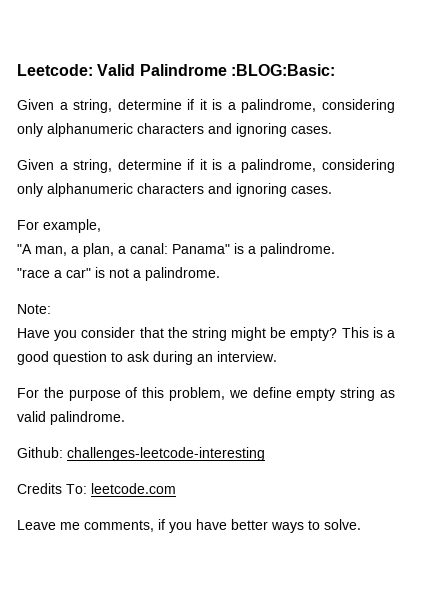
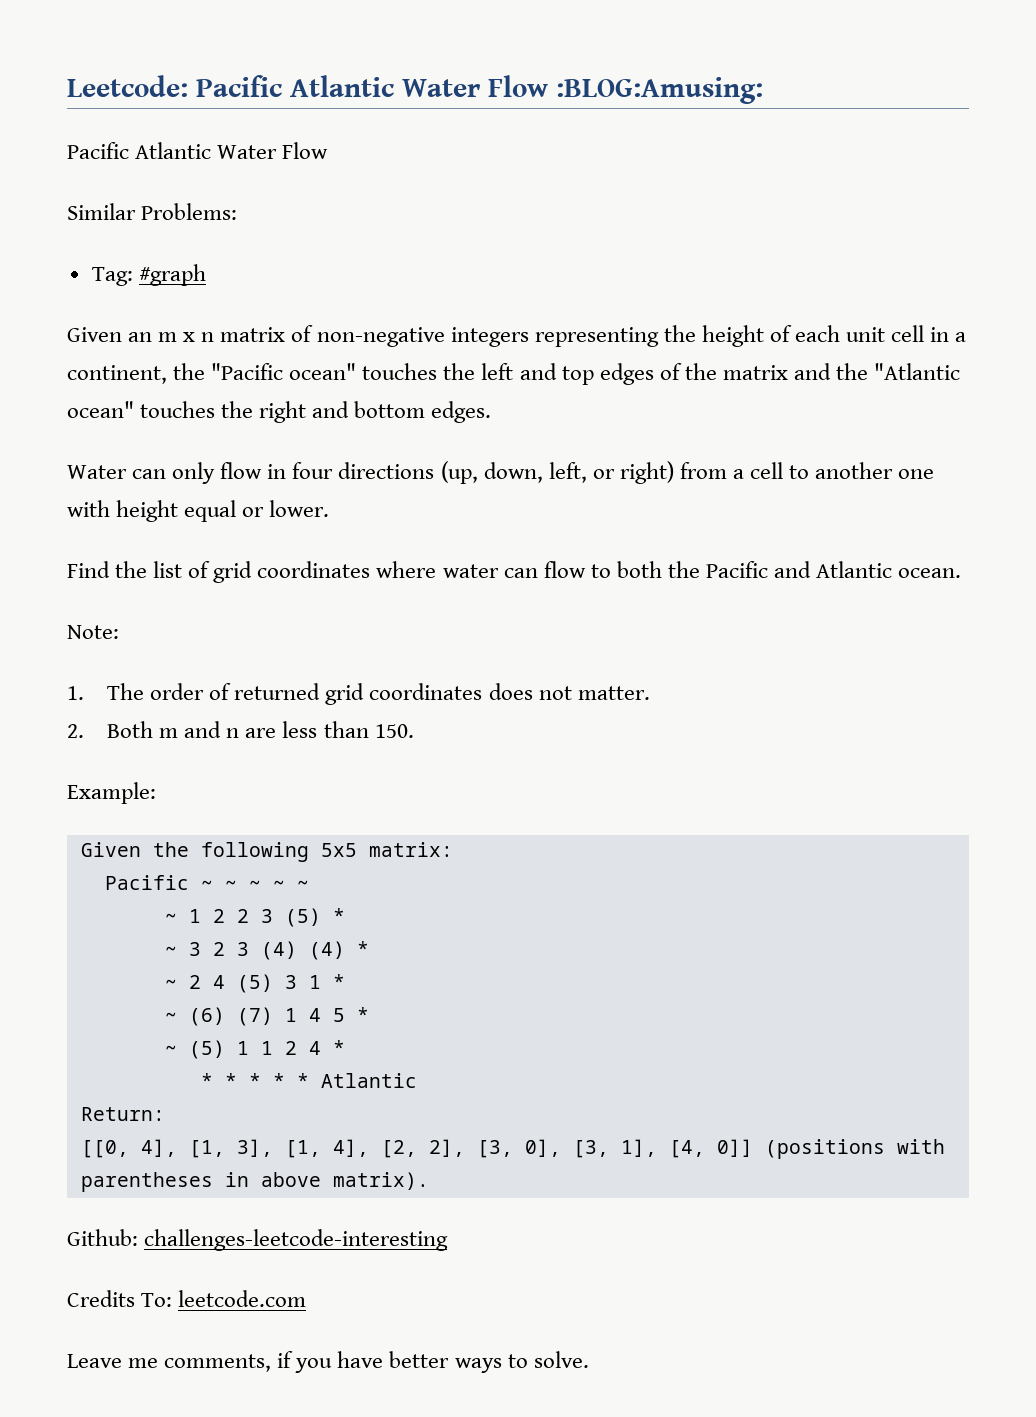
- Leetcode: Valid Palindrome :BLOG:Basic:
- Given a string, determine if it is a palindrome, considering only alphanumeric characters and ignoring cases.
- Given a string, determine if it is a palindrome, considering only alphanumeric characters and ignoring cases.
- For example,
- "A man, a plan, a canal: Panama" is a palindrome.
- "race a car" is not a palindrome.
+ Leetcode: Pacific Atlantic Water Flow :BLOG:Amusing:
+ Pacific Atlantic Water Flow
+ Similar Problems:
+ Tag: #graph
+ Given an m x n matrix of non-negative integers representing the height of each unit cell in a continent, the "Pacific ocean" touches the left and top edges of the matrix and the "Atlantic ocean" touches the right and bottom edges.
+ Water can only flow in four directions (up, down, left, or right) from a cell to another one with height equal or lower.
+ Find the list of grid coordinates where water can flow to both the Pacific and Atlantic ocean.
  Note:
- Have you consider that the string might be empty? This is a good question to ask during an interview.
- For the purpose of this problem, we define empty string as valid palindrome.
+ 1. The order of returned grid coordinates does not matter.
+ 2. Both m and n are less than 150.
+ Example:
+ Given the following 5x5 matrix:
+ Pacific ~ ~ ~ ~ ~
+ ~ 1 2 2 3 (5) *
+ ~ 3 2 3 (4) (4) *
+ ~ 2 4 (5) 3 1 *
+ ~ (6) (7) 1 4 5 *
+ ~ (5) 1 1 2 4 *
+ * * * * * Atlantic
+ Return:
+ [[0, 4], [1, 3], [1, 4], [2, 2], [3, 0], [3, 1], [4, 0]] (positions with parentheses in above matrix).

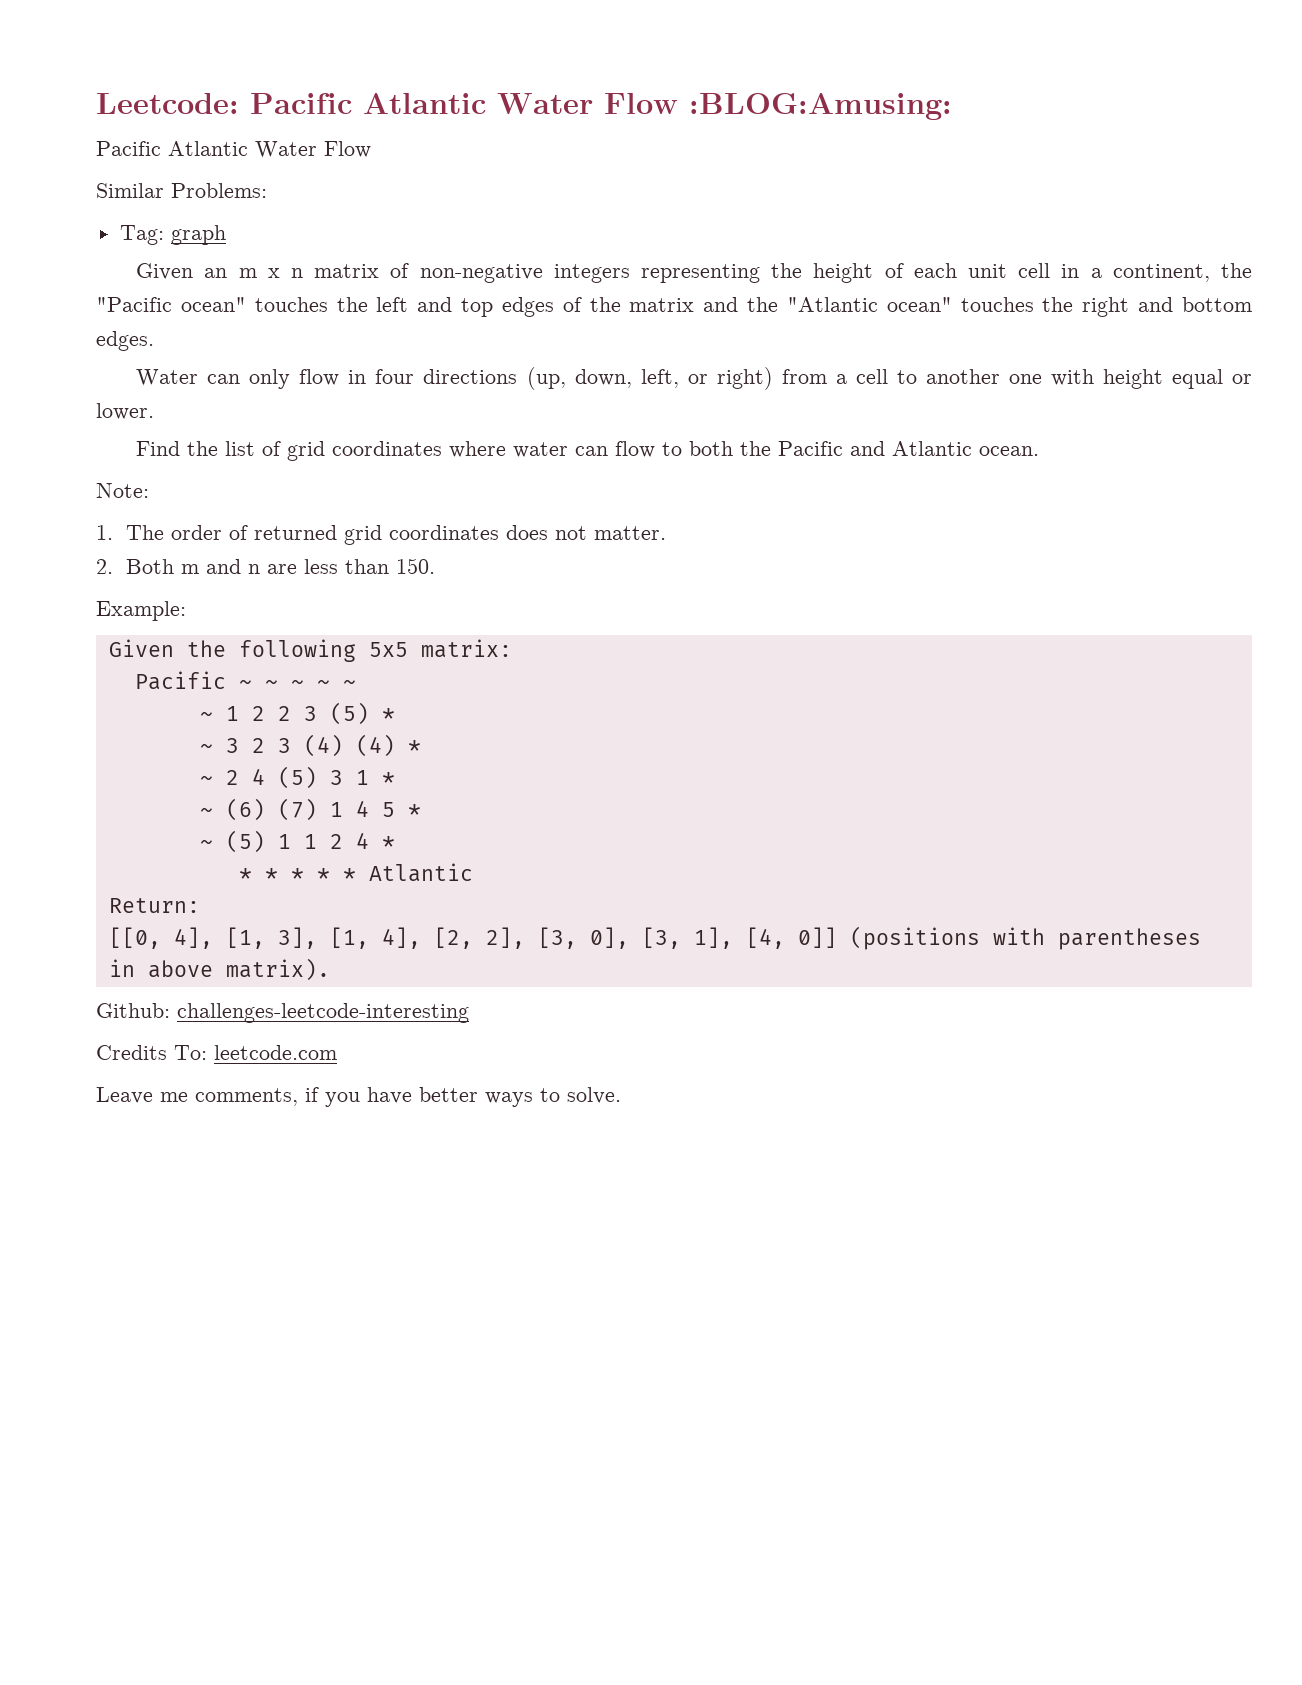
- Tag: #graph
+ Tag: graph

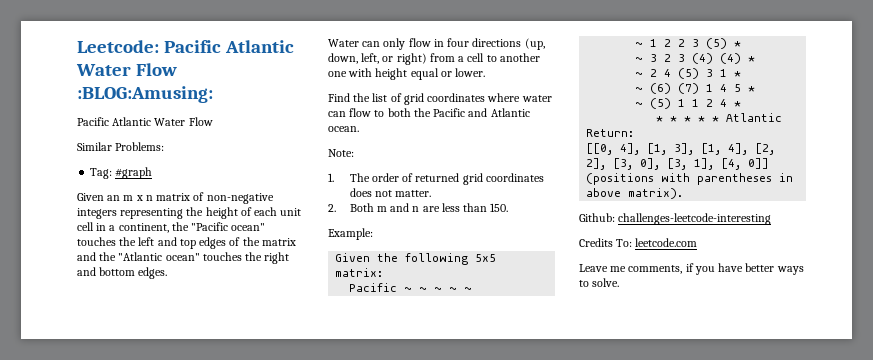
- Tag: graph
+ Tag: #graph

